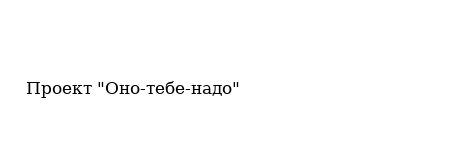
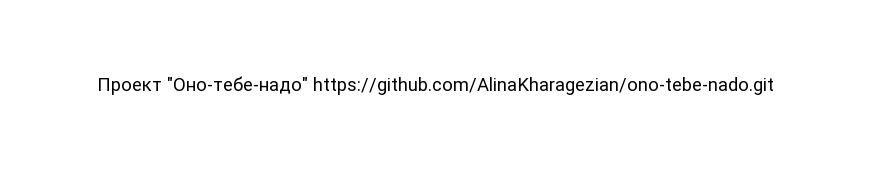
- Проект "Оно-тебе-надо"
+ Проект "Оно-тебе-надо" https://github.com/AlinaKharagezian/ono-tebe-nado.git

